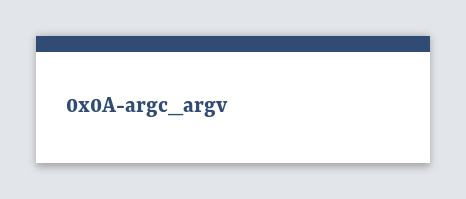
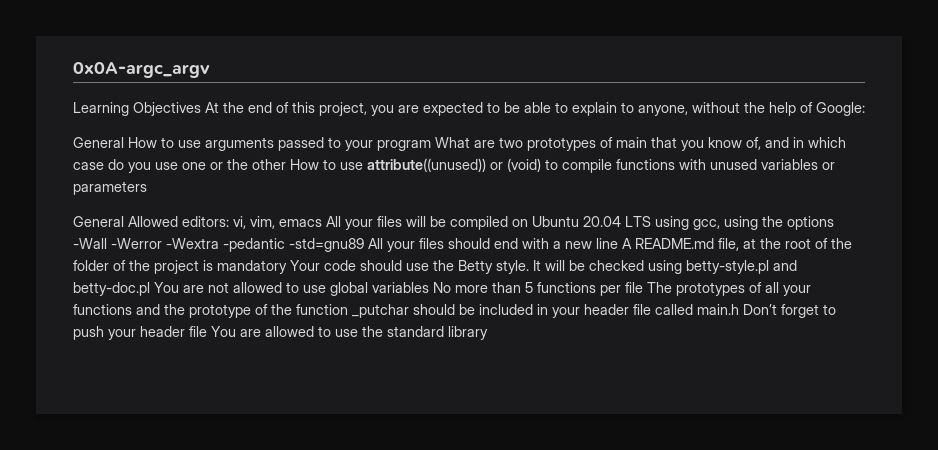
+ Learning Objectives At the end of this project, you are expected to be able to explain to anyone, without the help of Google:
+ General How to use arguments passed to your program What are two prototypes of main that you know of, and in which case do you use one or the other How to use attribute((unused)) or (void) to compile functions with unused variables or parameters
+ General Allowed editors: vi, vim, emacs All your files will be compiled on Ubuntu 20.04 LTS using gcc, using the options -Wall -Werror -Wextra -pedantic -std=gnu89 All your files should end with a new line A README.md file, at the root of the folder of the project is mandatory Your code should use the Betty style. It will be checked using betty-style.pl and betty-doc.pl You are not allowed to use global variables No more than 5 functions per file The prototypes of all your functions and the prototype of the function _putchar should be included in your header file called main.h Don’t forget to push your header file You are allowed to use the standard library

